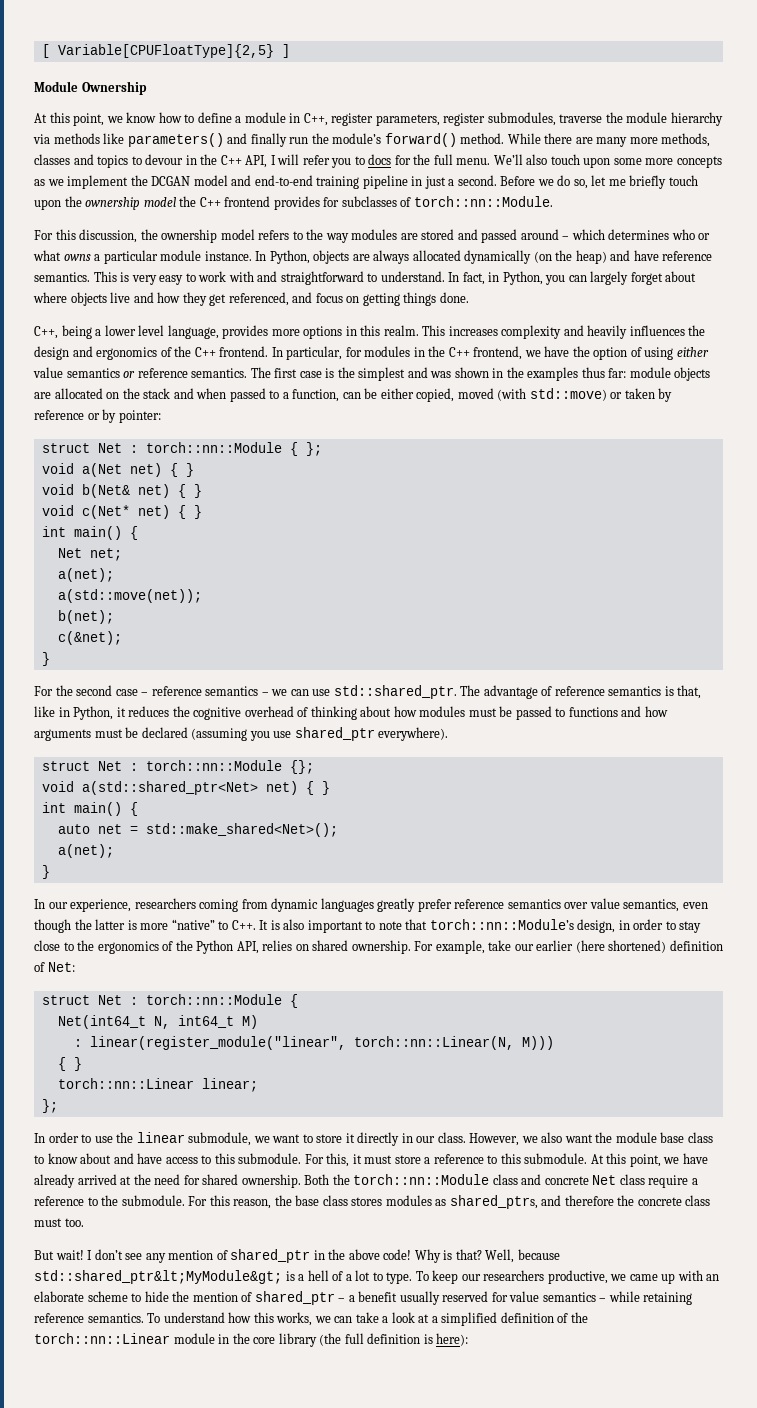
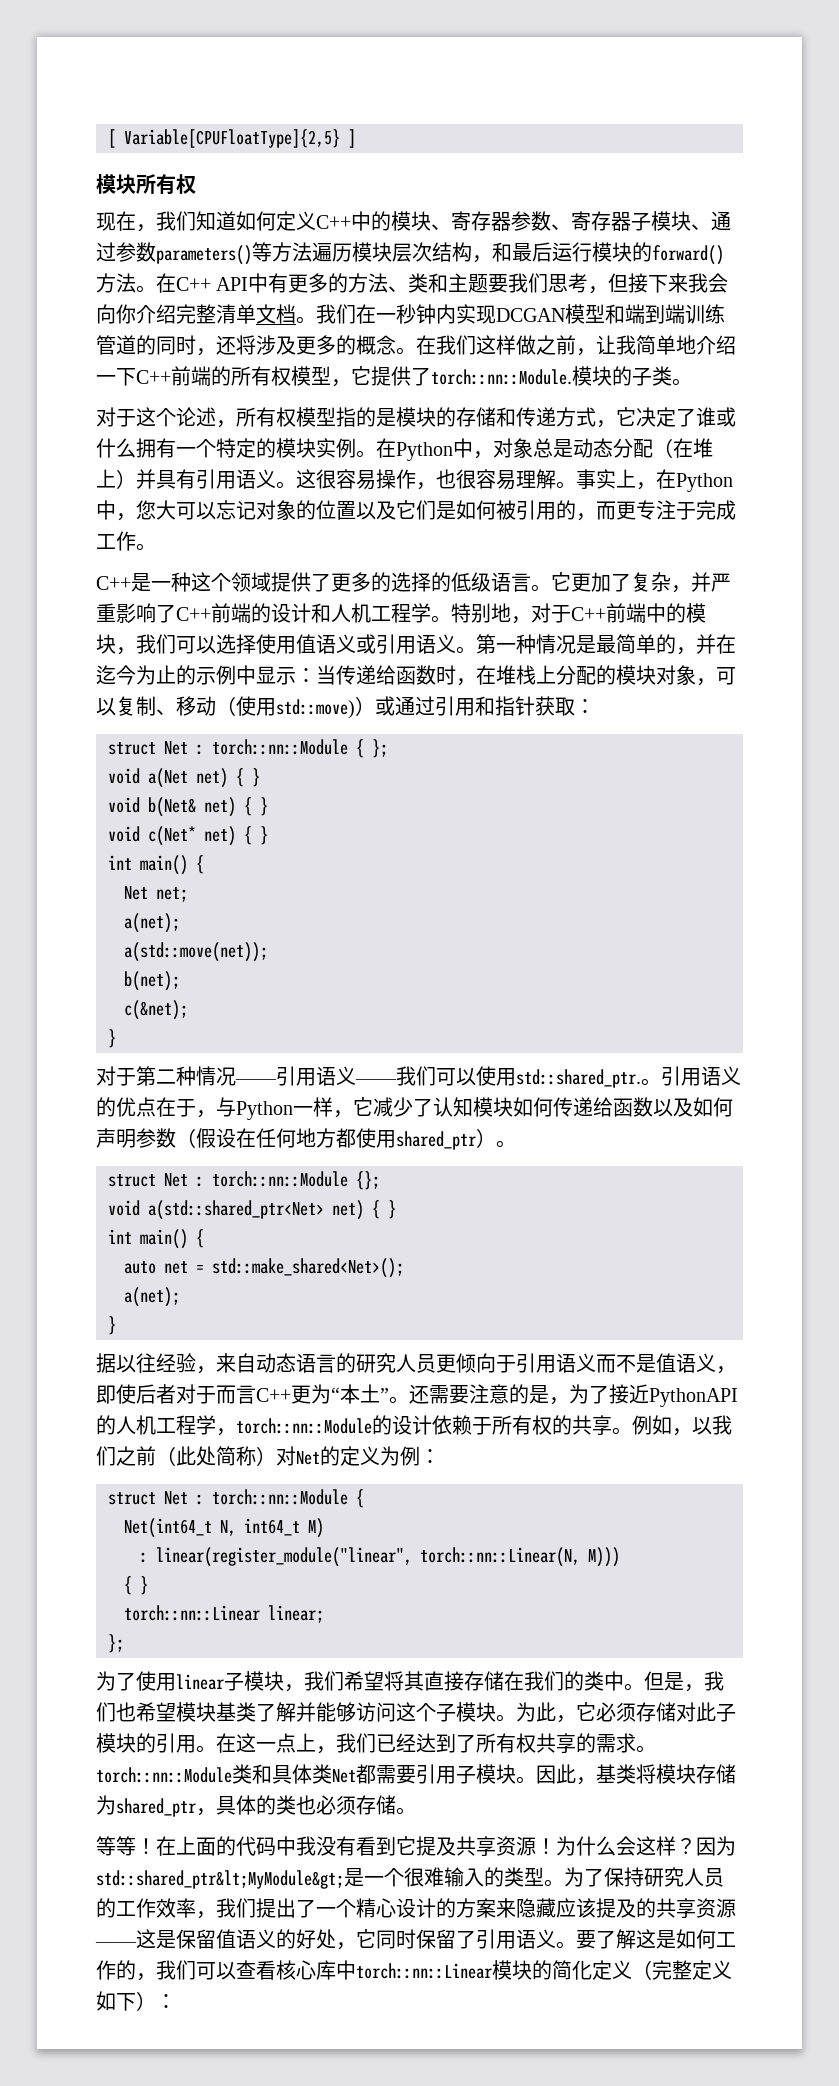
- Module Ownership
- At this point, we know how to define a module in C++, register parameters, register submodules, traverse the module hierarchy via methods like parameters() and finally run the module’s forward() method. While there are many more methods, classes and topics to devour in the C++ API, I will refer you to docs for the full menu. We’ll also touch upon some more concepts as we implement the DCGAN model and end-to-end training pipeline in just a second. Before we do so, let me briefly touch upon the ownership model the C++ frontend provides for subclasses of torch::nn::Module.
- For this discussion, the ownership model refers to the way modules are stored and passed around – which determines who or what owns a particular module instance. In Python, objects are always allocated dynamically (on the heap) and have reference semantics. This is very easy to work with and straightforward to understand. In fact, in Python, you can largely forget about where objects live and how they get referenced, and focus on getting things done.
- C++, being a lower level language, provides more options in this realm. This increases complexity and heavily influences the design and ergonomics of the C++ frontend. In particular, for modules in the C++ frontend, we have the option of using either value semantics or reference semantics. The first case is the simplest and was shown in the examples thus far: module objects are allocated on the stack and when passed to a function, can be either copied, moved (with std::move) or taken by reference or by pointer:
+ 模块所有权
+ 现在，我们知道如何定义C++中的模块、寄存器参数、寄存器子模块、通过参数parameters()等方法遍历模块层次结构，和最后运行模块的forward()方法。在C++ API中有更多的方法、类和主题要我们思考，但接下来我会向你介绍完整清单文档。我们在一秒钟内实现DCGAN模型和端到端训练管道的同时，还将涉及更多的概念。在我们这样做之前，让我简单地介绍一下C++前端的所有权模型，它提供了torch::nn::Module.模块的子类。
+ 对于这个论述，所有权模型指的是模块的存储和传递方式，它决定了谁或什么拥有一个特定的模块实例。在Python中，对象总是动态分配（在堆上）并具有引用语义。这很容易操作，也很容易理解。事实上，在Python中，您大可以忘记对象的位置以及它们是如何被引用的，而更专注于完成工作。
+ C++是一种这个领域提供了更多的选择的低级语言。它更加了复杂，并严重影响了C++前端的设计和人机工程学。特别地，对于C++前端中的模块，我们可以选择使用值语义或引用语义。第一种情况是最简单的，并在迄今为止的示例中显示：当传递给函数时，在堆栈上分配的模块对象，可以复制、移动（使用std::move)）或通过引用和指针获取：
- For the second case – reference semantics – we can use std::shared_ptr. The advantage of reference semantics is that, like in Python, it reduces the cognitive overhead of thinking about how modules must be passed to functions and how arguments must be declared (assuming you use shared_ptr everywhere).
+ 对于第二种情况——引用语义——我们可以使用std::shared_ptr.。引用语义的优点在于，与Python一样，它减少了认知模块如何传递给函数以及如何声明参数（假设在任何地方都使用shared_ptr）。
- In our experience, researchers coming from dynamic languages greatly prefer reference semantics over value semantics, even though the latter is more “native” to C++. It is also important to note that torch::nn::Module’s design, in order to stay close to the ergonomics of the Python API, relies on shared ownership. For example, take our earlier (here shortened) definition of Net:
+ 据以往经验，来自动态语言的研究人员更倾向于引用语义而不是值语义，即使后者对于而言C++更为“本土”。还需要注意的是，为了接近PythonAPI的人机工程学，torch::nn::Module的设计依赖于所有权的共享。例如，以我们之前（此处简称）对Net的定义为例：
- In order to use the linear submodule, we want to store it directly in our class. However, we also want the module base class to know about and have access to this submodule. For this, it must store a reference to this submodule. At this point, we have already arrived at the need for shared ownership. Both the torch::nn::Module class and concrete Net class require a reference to the submodule. For this reason, the base class stores modules as shared_ptrs, and therefore the concrete class must too.
- But wait! I don’t see any mention of shared_ptr in the above code! Why is that? Well, because std::shared_ptr&lt;MyModule&gt; is a hell of a lot to type. To keep our researchers productive, we came up with an elaborate scheme to hide the mention of shared_ptr – a benefit usually reserved for value semantics – while retaining reference semantics. To understand how this works, we can take a look at a simplified definition of the torch::nn::Linear module in the core library (the full definition is here):
+ 为了使用linear子模块，我们希望将其直接存储在我们的类中。但是，我们也希望模块基类了解并能够访问这个子模块。为此，它必须存储对此子模块的引用。在这一点上，我们已经达到了所有权共享的需求。torch::nn::Module类和具体类Net都需要引用子模块。因此，基类将模块存储为shared_ptr，具体的类也必须存储。
+ 等等！在上面的代码中我没有看到它提及共享资源！为什么会这样？因为std::shared_ptr&lt;MyModule&gt;是一个很难输入的类型。为了保持研究人员的工作效率，我们提出了一个精心设计的方案来隐藏应该提及的共享资源——这是保留值语义的好处，它同时保留了引用语义。要了解这是如何工作的，我们可以查看核心库中torch::nn::Linear模块的简化定义（完整定义如下）：

